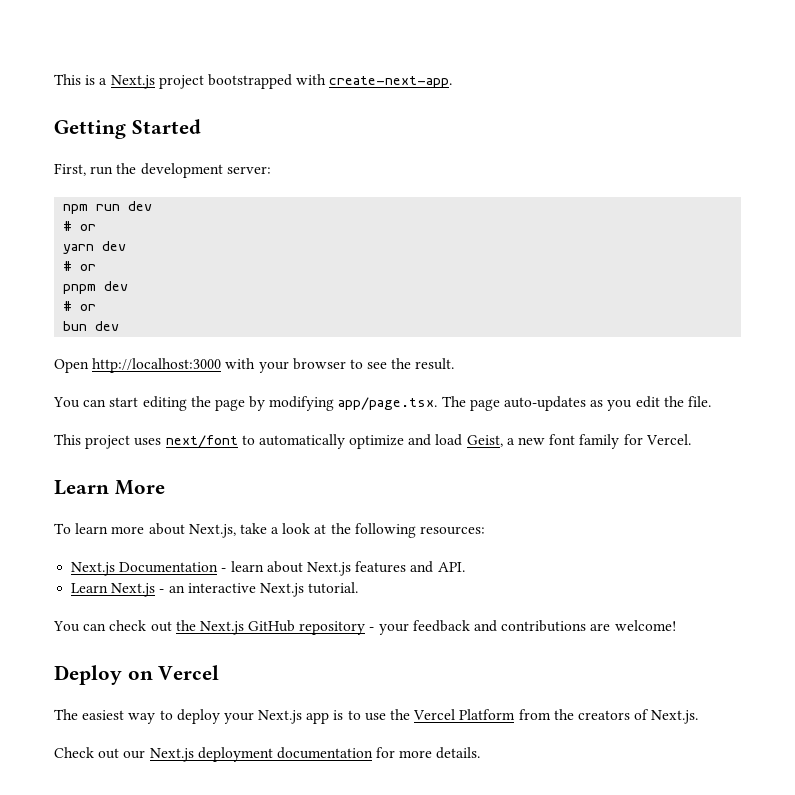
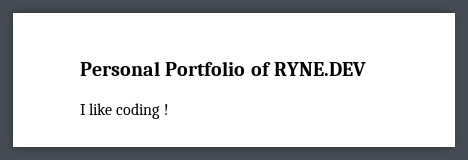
- This is a Next.js project bootstrapped with create-next-app.
- Getting Started
- First, run the development server:
- npm run dev
- # or
- yarn dev
- # or
- pnpm dev
- # or
- bun dev
- Open http://localhost:3000 with your browser to see the result.
- You can start editing the page by modifying app/page.tsx. The page auto-updates as you edit the file.
- This project uses next/font to automatically optimize and load Geist, a new font family for Vercel.
- Learn More
- To learn more about Next.js, take a look at the following resources:
- Next.js Documentation - learn about Next.js features and API.
- Learn Next.js - an interactive Next.js tutorial.
- You can check out the Next.js GitHub repository - your feedback and contributions are welcome!
- Deploy on Vercel
- The easiest way to deploy your Next.js app is to use the Vercel Platform from the creators of Next.js.
- Check out our Next.js deployment documentation for more details.
+ Personal Portfolio of RYNE.DEV
+ I like coding !

